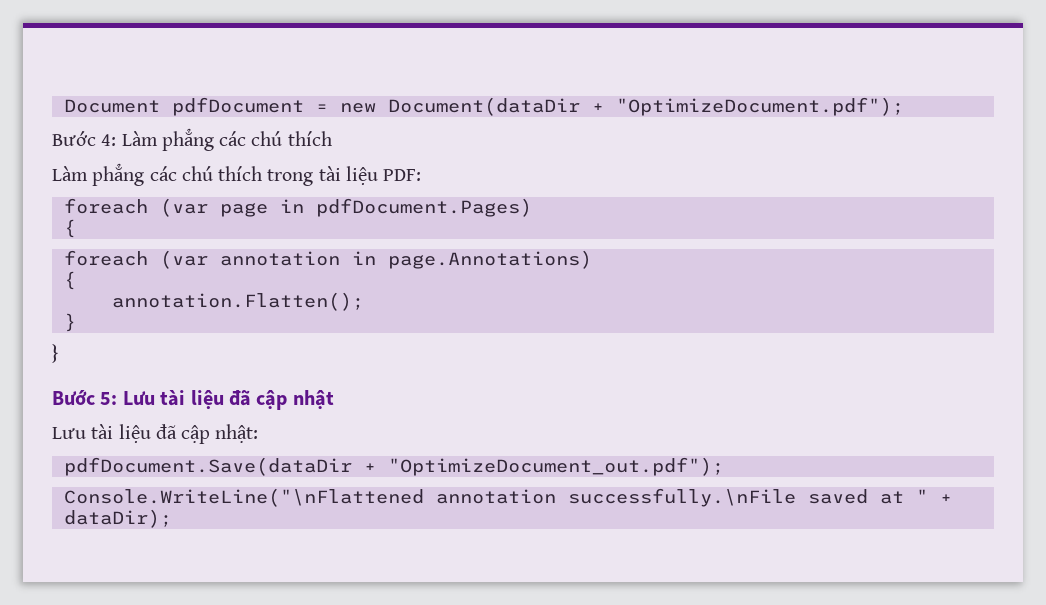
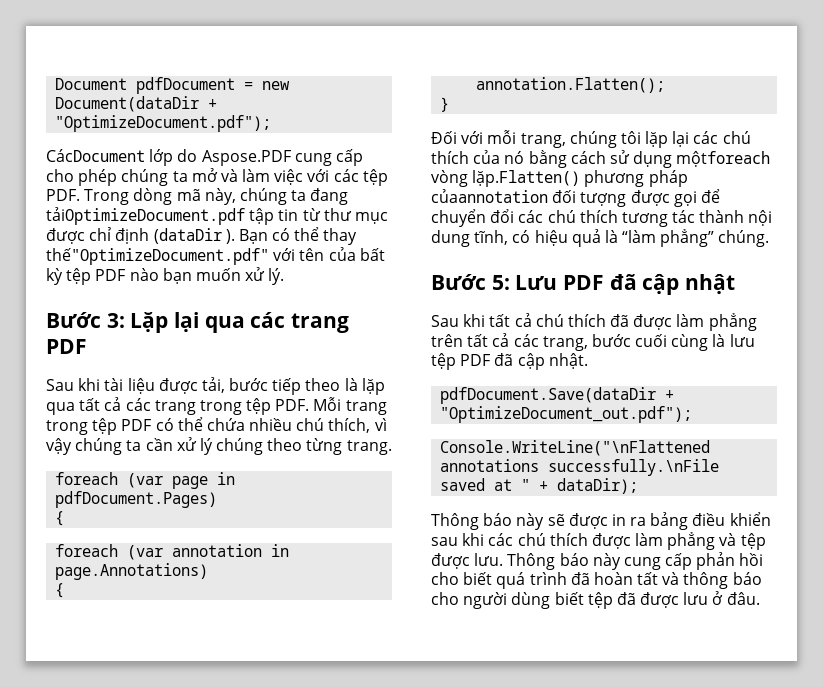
- Bước 4: Làm phẳng các chú thích
- Làm phẳng các chú thích trong tài liệu PDF:
+ CácDocument lớp do Aspose.PDF cung cấp cho phép chúng ta mở và làm việc với các tệp PDF. Trong dòng mã này, chúng ta đang tảiOptimizeDocument.pdf tập tin từ thư mục được chỉ định (dataDir ). Bạn có thể thay thế"OptimizeDocument.pdf" với tên của bất kỳ tệp PDF nào bạn muốn xử lý.
+ Bước 3: Lặp lại qua các trang PDF
+ Sau khi tài liệu được tải, bước tiếp theo là lặp qua tất cả các trang trong tệp PDF. Mỗi trang trong tệp PDF có thể chứa nhiều chú thích, vì vậy chúng ta cần xử lý chúng theo từng trang.
  annotation.Flatten();
  }
- }
+ Đối với mỗi trang, chúng tôi lặp lại các chú thích của nó bằng cách sử dụng mộtforeach vòng lặp.Flatten() phương pháp củaannotation đối tượng được gọi để chuyển đổi các chú thích tương tác thành nội dung tĩnh, có hiệu quả là “làm phẳng” chúng.
- Bước 5: Lưu tài liệu đã cập nhật
+ Bước 5: Lưu PDF đã cập nhật
- Lưu tài liệu đã cập nhật:
+ Sau khi tất cả chú thích đã được làm phẳng trên tất cả các trang, bước cuối cùng là lưu tệp PDF đã cập nhật.
- Console.WriteLine("\nFlattened annotation successfully.\nFile saved at " + dataDir);
+ Console.WriteLine("\nFlattened annotations successfully.\nFile saved at " + dataDir);
+ Thông báo này sẽ được in ra bảng điều khiển sau khi các chú thích được làm phẳng và tệp được lưu. Thông báo này cung cấp phản hồi cho biết quá trình đã hoàn tất và thông báo cho người dùng biết tệp đã được lưu ở đâu.

